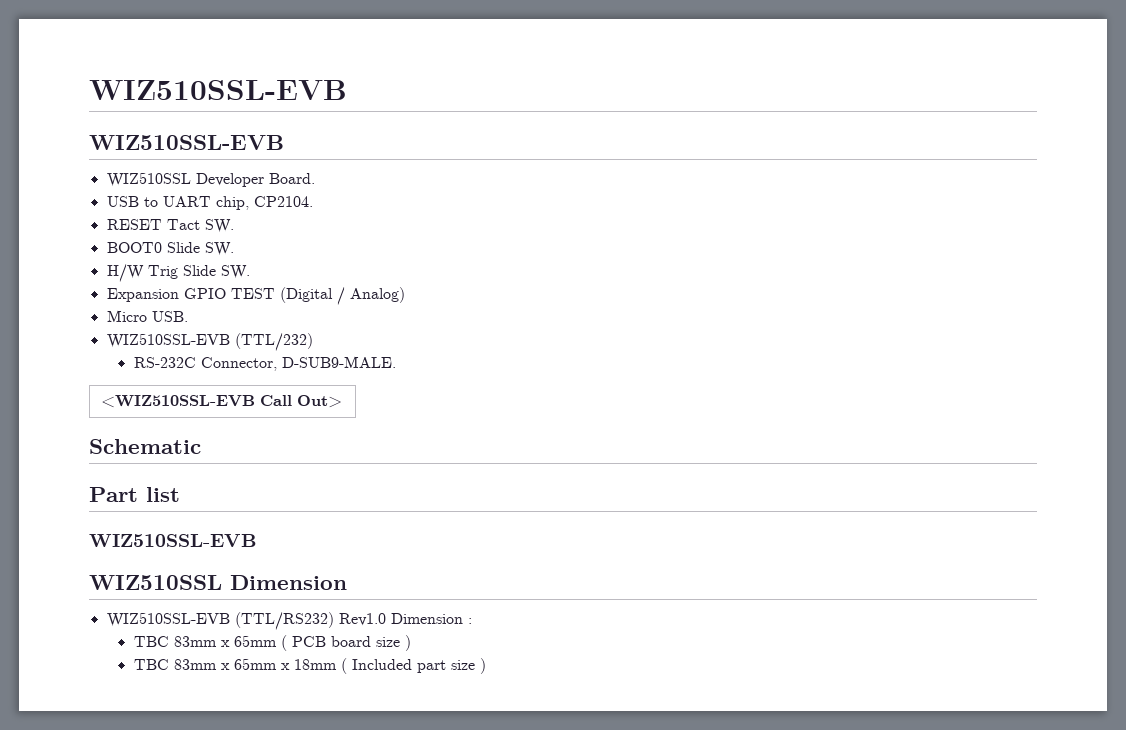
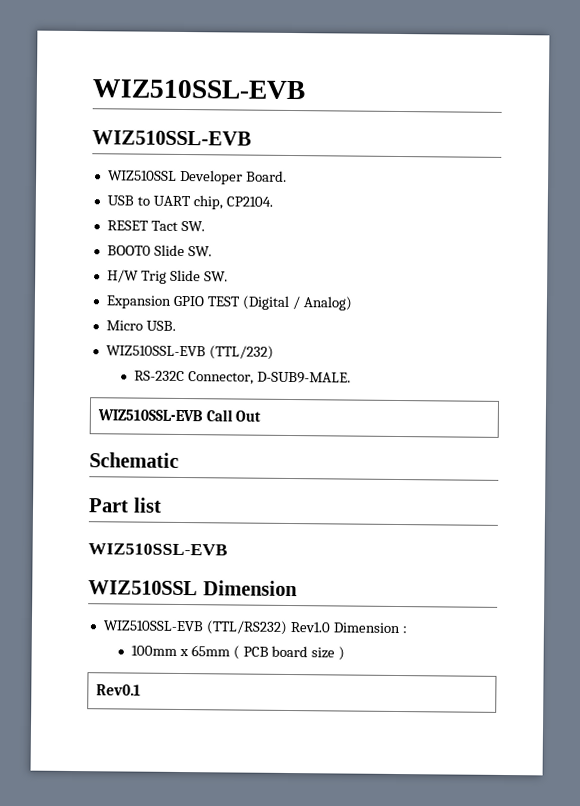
- <WIZ510SSL-EVB Call Out>
+ WIZ510SSL-EVB Call Out
- TBC 83mm x 65mm ( PCB board size )
+ 100mm x 65mm ( PCB board size )
- TBC 83mm x 65mm x 18mm ( Included part size )
+ Rev0.1

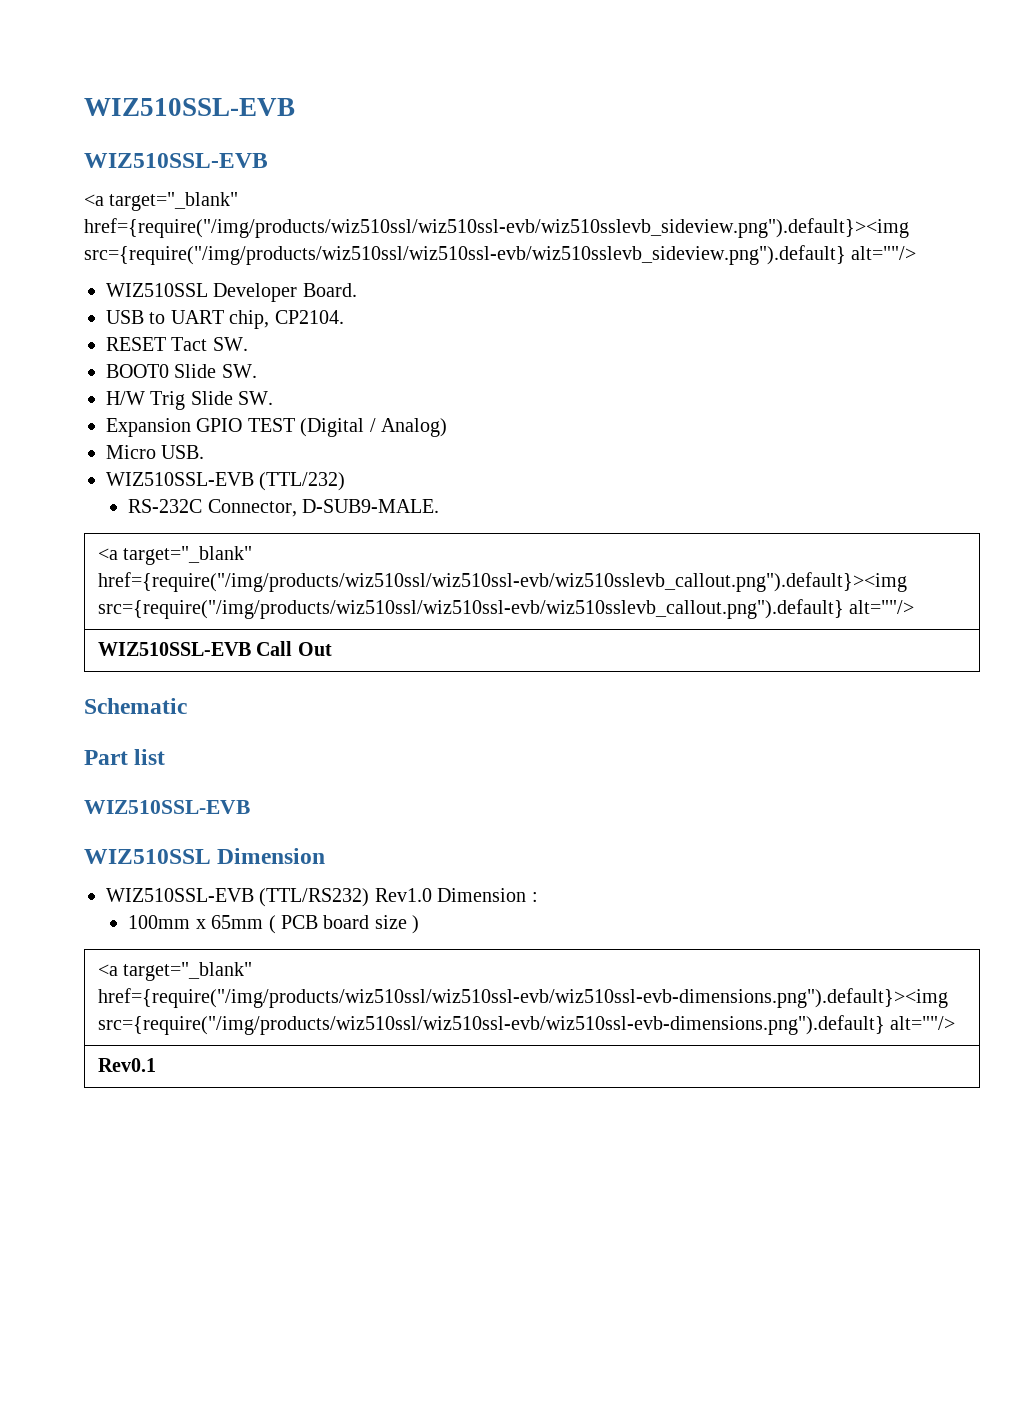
+ <a target="_blank" href={require("/img/products/wiz510ssl/wiz510ssl-evb/wiz510sslevb_sideview.png").default}><img src={require("/img/products/wiz510ssl/wiz510ssl-evb/wiz510sslevb_sideview.png").default} alt=""/>
+ <a target="_blank" href={require("/img/products/wiz510ssl/wiz510ssl-evb/wiz510sslevb_callout.png").default}><img src={require("/img/products/wiz510ssl/wiz510ssl-evb/wiz510sslevb_callout.png").default} alt=""/>
+ <a target="_blank" href={require("/img/products/wiz510ssl/wiz510ssl-evb/wiz510ssl-evb-dimensions.png").default}><img src={require("/img/products/wiz510ssl/wiz510ssl-evb/wiz510ssl-evb-dimensions.png").default} alt=""/>

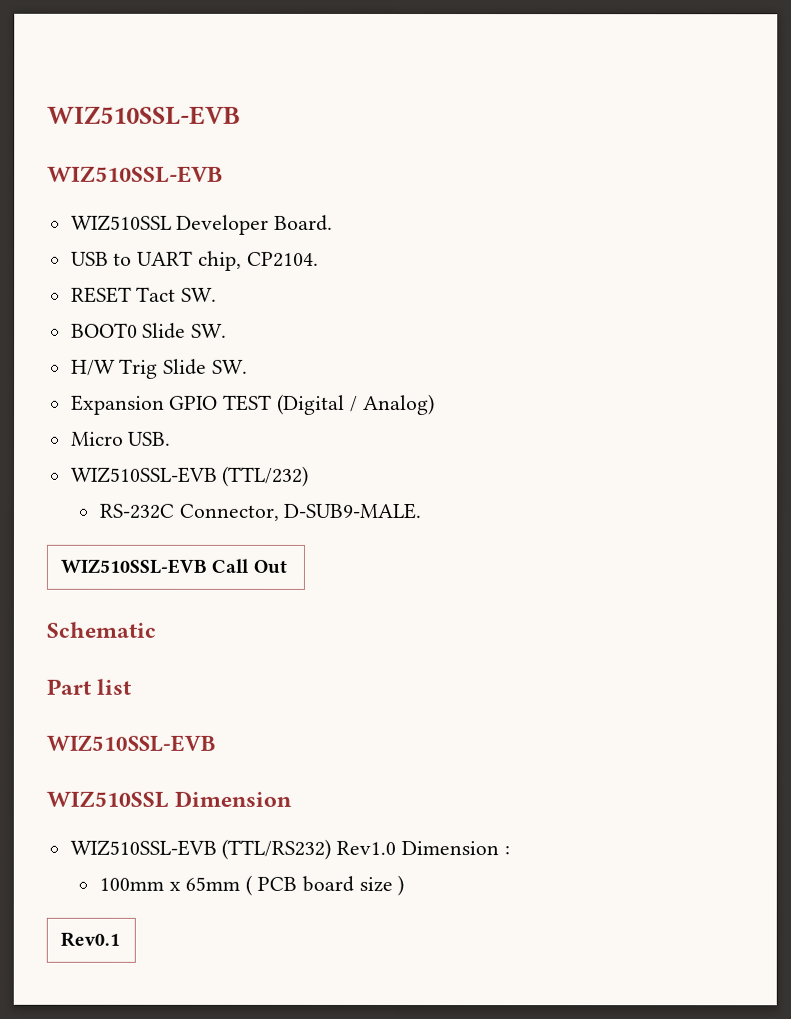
- <a target="_blank" href={require("/img/products/wiz510ssl/wiz510ssl-evb/wiz510sslevb_sideview.png").default}><img src={require("/img/products/wiz510ssl/wiz510ssl-evb/wiz510sslevb_sideview.png").default} alt=""/>
- <a target="_blank" href={require("/img/products/wiz510ssl/wiz510ssl-evb/wiz510sslevb_callout.png").default}><img src={require("/img/products/wiz510ssl/wiz510ssl-evb/wiz510sslevb_callout.png").default} alt=""/>
- <a target="_blank" href={require("/img/products/wiz510ssl/wiz510ssl-evb/wiz510ssl-evb-dimensions.png").default}><img src={require("/img/products/wiz510ssl/wiz510ssl-evb/wiz510ssl-evb-dimensions.png").default} alt=""/>

